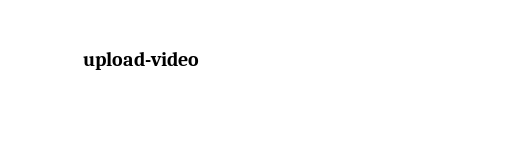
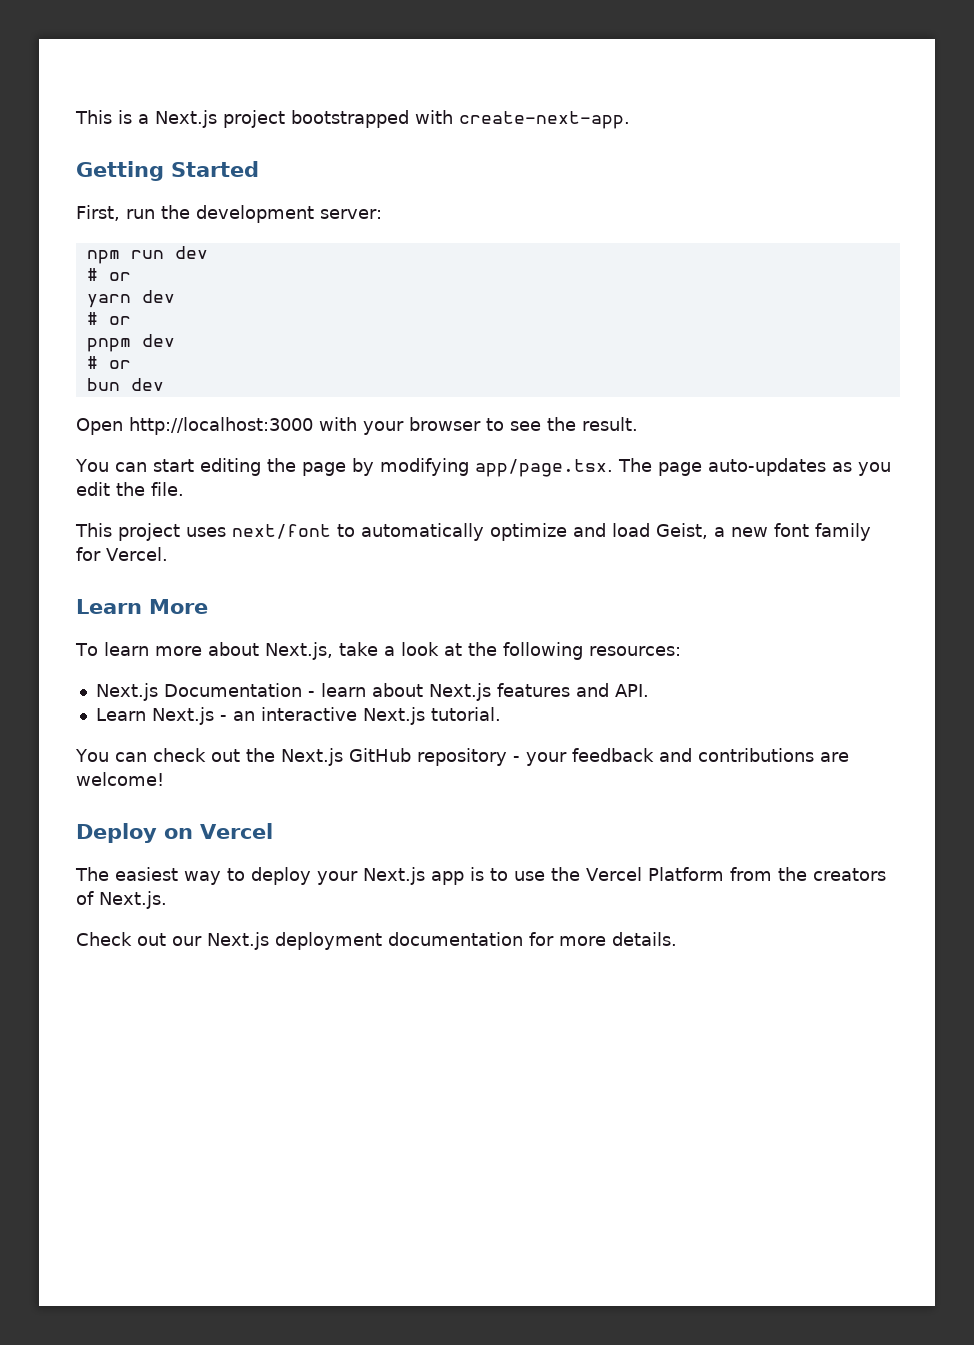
- upload-video
+ This is a Next.js project bootstrapped with create-next-app.
+ Getting Started
+ First, run the development server:
+ npm run dev
+ # or
+ yarn dev
+ # or
+ pnpm dev
+ # or
+ bun dev
+ Open http://localhost:3000 with your browser to see the result.
+ You can start editing the page by modifying app/page.tsx. The page auto-updates as you edit the file.
+ This project uses next/font to automatically optimize and load Geist, a new font family for Vercel.
+ Learn More
+ To learn more about Next.js, take a look at the following resources:
+ Next.js Documentation - learn about Next.js features and API.
+ Learn Next.js - an interactive Next.js tutorial.
+ You can check out the Next.js GitHub repository - your feedback and contributions are welcome!
+ Deploy on Vercel
+ The easiest way to deploy your Next.js app is to use the Vercel Platform from the creators of Next.js.
+ Check out our Next.js deployment documentation for more details.

